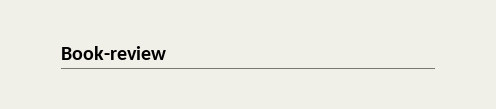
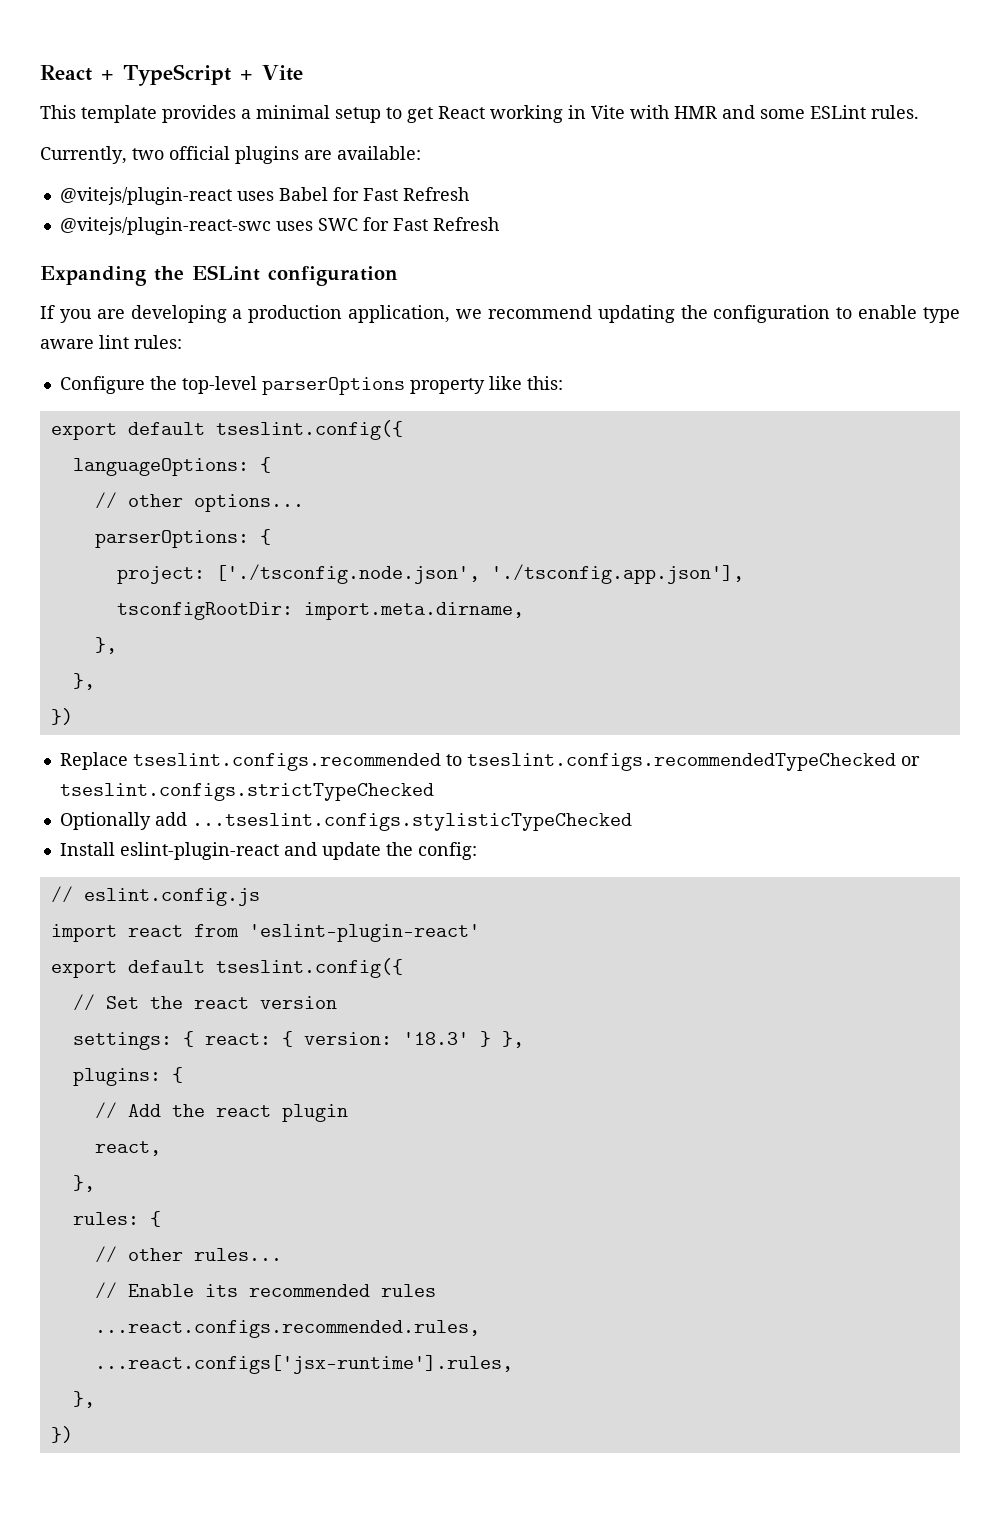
- Book-review
+ React + TypeScript + Vite
+ This template provides a minimal setup to get React working in Vite with HMR and some ESLint rules.
+ Currently, two official plugins are available:
+ @vitejs/plugin-react uses Babel for Fast Refresh
+ @vitejs/plugin-react-swc uses SWC for Fast Refresh
+ Expanding the ESLint configuration
+ If you are developing a production application, we recommend updating the configuration to enable type aware lint rules:
+ Configure the top-level parserOptions property like this:
+ export default tseslint.config({
+ languageOptions: {
+ // other options...
+ parserOptions: {
+ project: ['./tsconfig.node.json', './tsconfig.app.json'],
+ tsconfigRootDir: import.meta.dirname,
+ },
+ },
+ })
+ Replace tseslint.configs.recommended to tseslint.configs.recommendedTypeChecked or tseslint.configs.strictTypeChecked
+ Optionally add ...tseslint.configs.stylisticTypeChecked
+ Install eslint-plugin-react and update the config:
+ // eslint.config.js
+ import react from 'eslint-plugin-react'
+ export default tseslint.config({
+ // Set the react version
+ settings: { react: { version: '18.3' } },
+ plugins: {
+ // Add the react plugin
+ react,
+ },
+ rules: {
+ // other rules...
+ // Enable its recommended rules
+ ...react.configs.recommended.rules,
+ ...react.configs['jsx-runtime'].rules,
+ },
+ })

